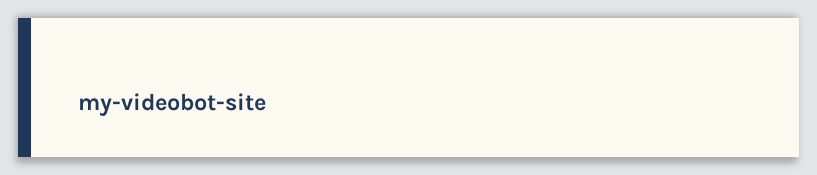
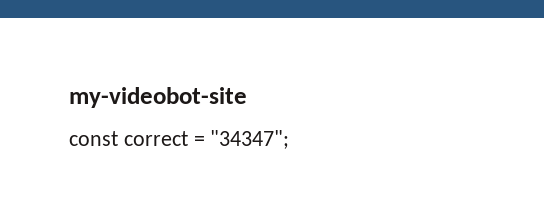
+ const correct = "34347";

